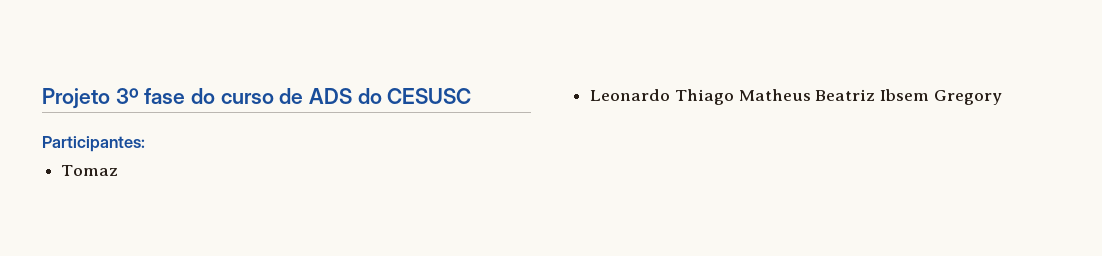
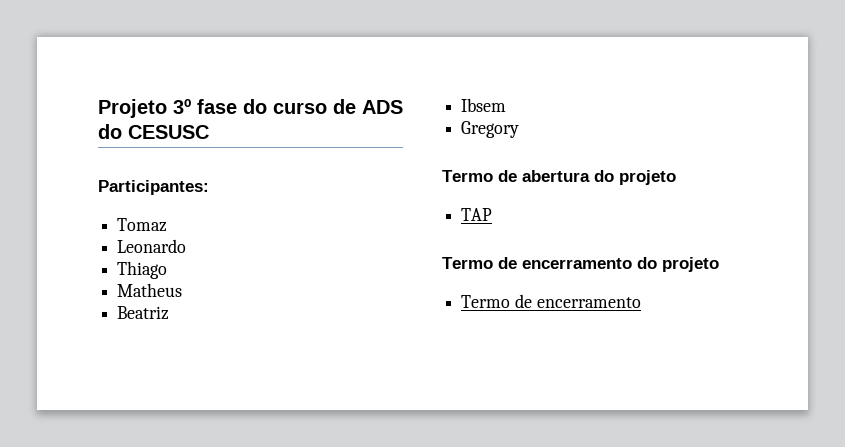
- Leonardo Thiago Matheus Beatriz Ibsem Gregory
+ Leonardo
+ Thiago
+ Matheus
+ Beatriz
+ Ibsem
+ Gregory
+ Termo de abertura do projeto
+ TAP
+ Termo de encerramento do projeto
+ Termo de encerramento

